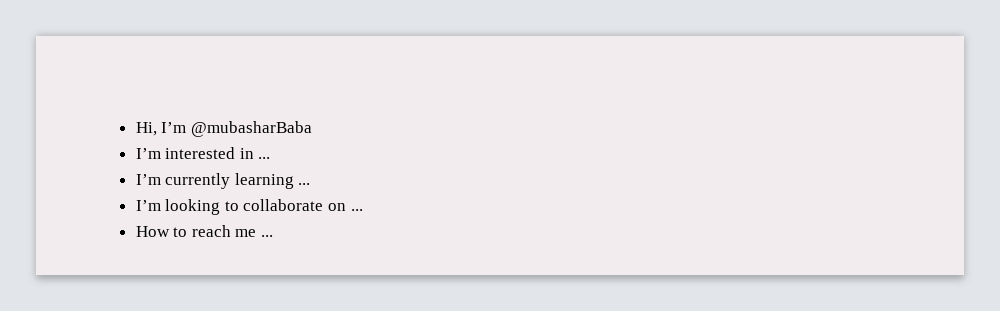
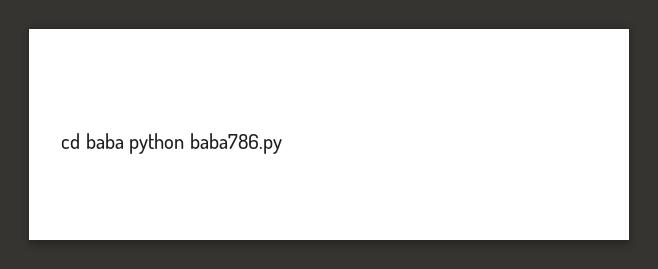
- Hi, I’m @mubasharBaba
- I’m interested in ...
- I’m currently learning ...
- I’m looking to collaborate on ...
- How to reach me ...
+ cd baba python baba786.py

